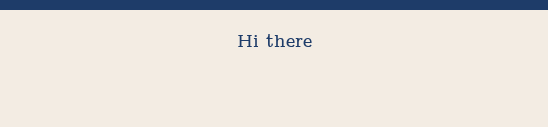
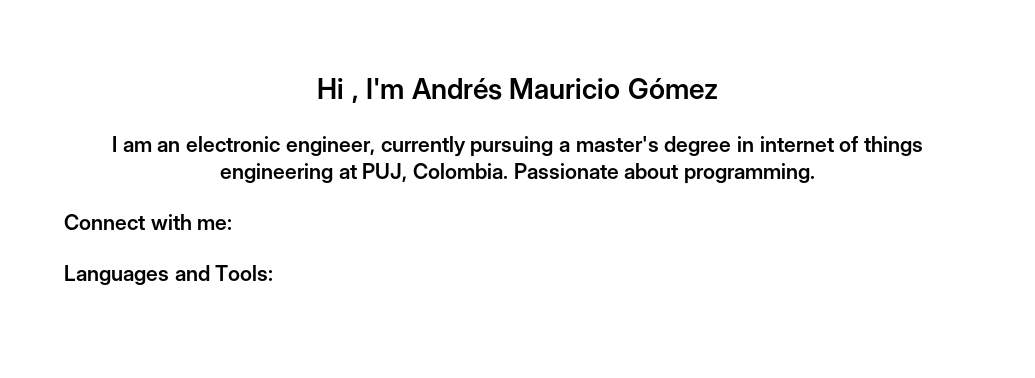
- Hi there
+ Hi , I'm Andrés Mauricio Gómez
+ I am an electronic engineer, currently pursuing a master's degree in internet of things engineering at PUJ, Colombia. Passionate about programming.
+ Connect with me:
+ Languages and Tools:

